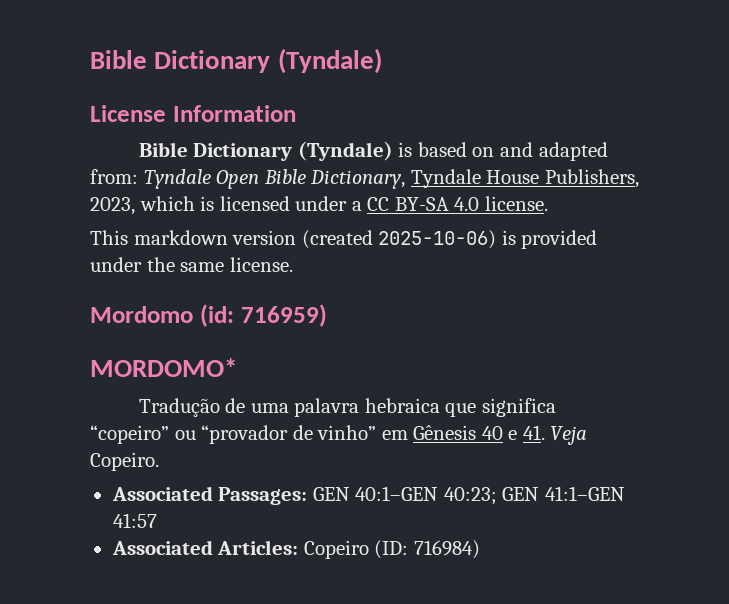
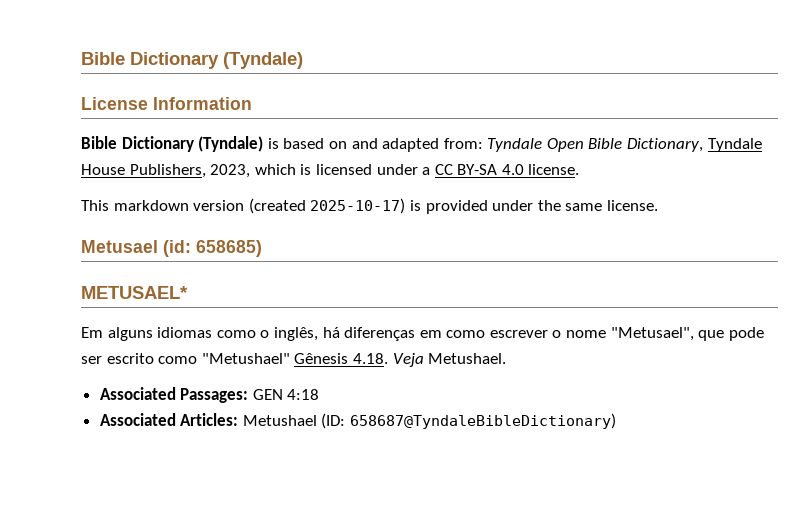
- This markdown version (created 2025-10-06) is provided under the same license.
+ This markdown version (created 2025-10-17) is provided under the same license.
- Mordomo (id: 716959)
- MORDOMO*
- Tradução de uma palavra hebraica que significa “copeiro” ou “provador de vinho” em Gênesis 40 e 41. Veja Copeiro.
- Associated Passages: GEN 40:1–GEN 40:23; GEN 41:1–GEN 41:57
+ Metusael (id: 658685)
+ METUSAEL*
+ Em alguns idiomas como o inglês, há diferenças em como escrever o nome "Metusael", que pode ser escrito como "Metushael" Gênesis 4.18. Veja Metushael.
+ Associated Passages: GEN 4:18
- Associated Articles: Copeiro (ID: 716984)
+ Associated Articles: Metushael (ID: 658687@TyndaleBibleDictionary)

